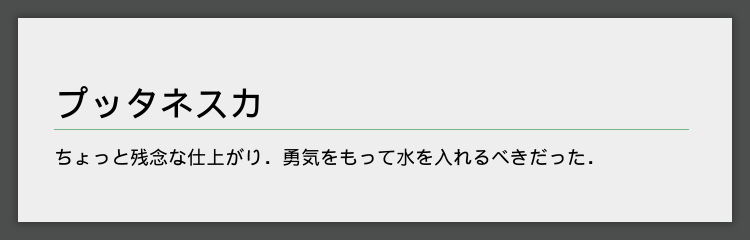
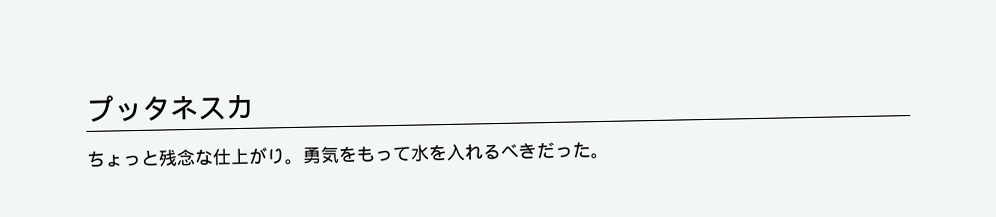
- ちょっと残念な仕上がり．勇気をもって水を入れるべきだった．
+ ちょっと残念な仕上がり。勇気をもって水を入れるべきだった。

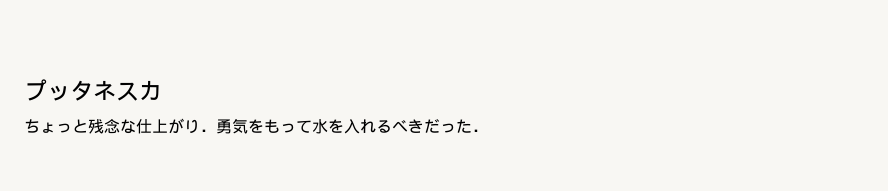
- ちょっと残念な仕上がり。勇気をもって水を入れるべきだった。
+ ちょっと残念な仕上がり．勇気をもって水を入れるべきだった．

